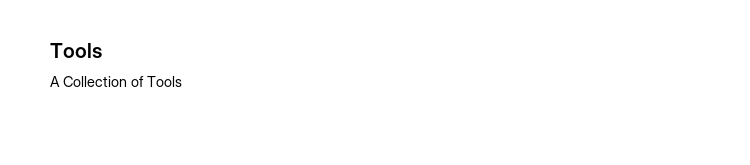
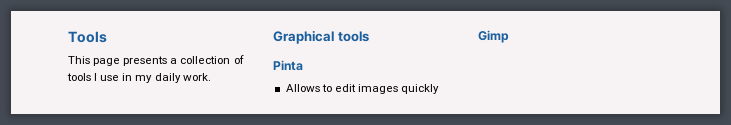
- A Collection of Tools
+ This page presents a collection of tools I use in my daily work.
+ Graphical tools
+ Pinta
+ Allows to edit images quickly
+ Gimp

